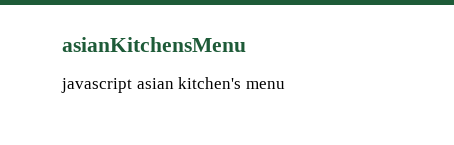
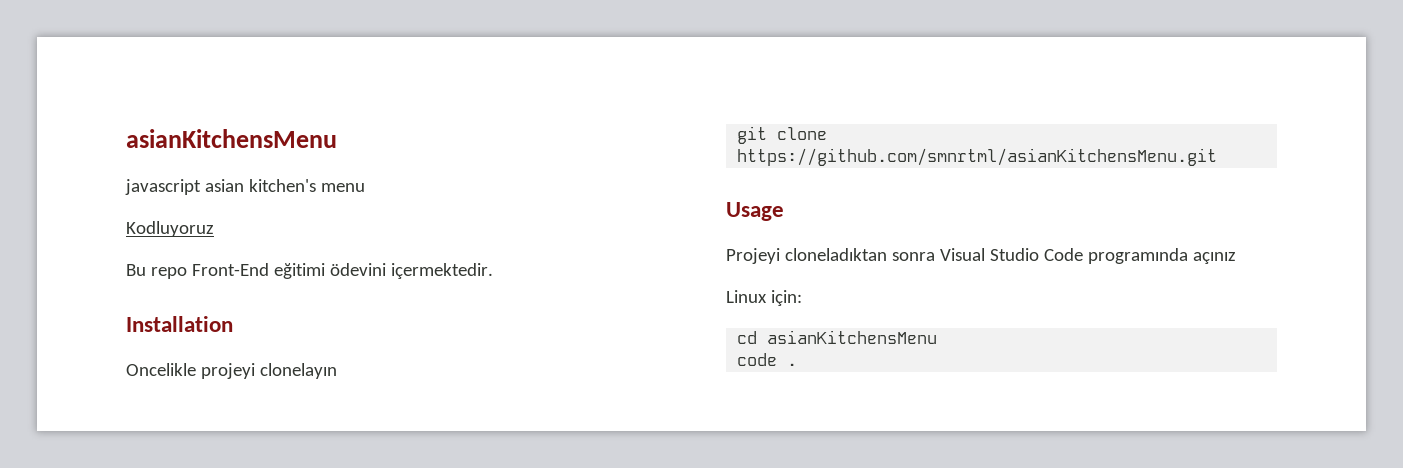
+ Kodluyoruz
+ Bu repo Front-End eğitimi ödevini içermektedir.
+ Installation
+ Oncelikle projeyi clonelayın
+ git clone https://github.com/smnrtml/asianKitchensMenu.git
+ Usage
+ Projeyi cloneladıktan sonra Visual Studio Code programında açınız
+ Linux için:
+ cd asianKitchensMenu
+ code .

